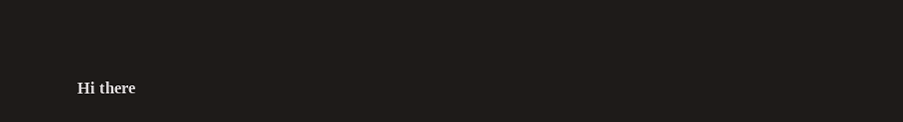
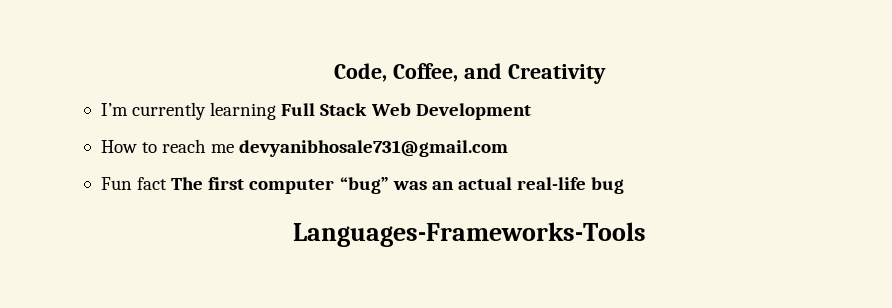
- Hi there
+ Code, Coffee, and Creativity
+ I’m currently learning Full Stack Web Development
+ How to reach me devyanibhosale731@gmail.com
+ Fun fact The first computer “bug” was an actual real-life bug
+ Languages-Frameworks-Tools

